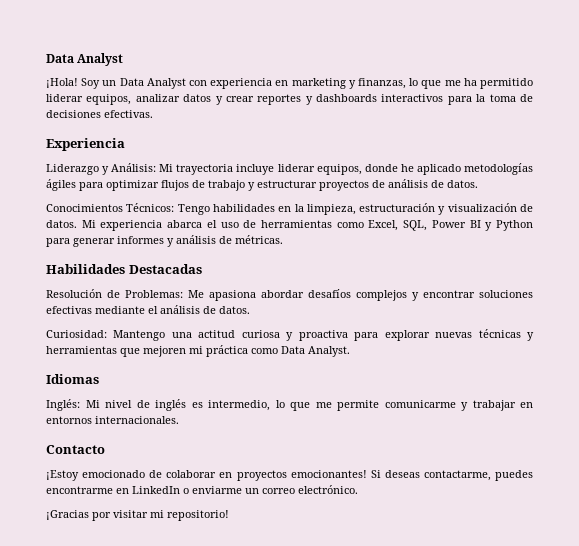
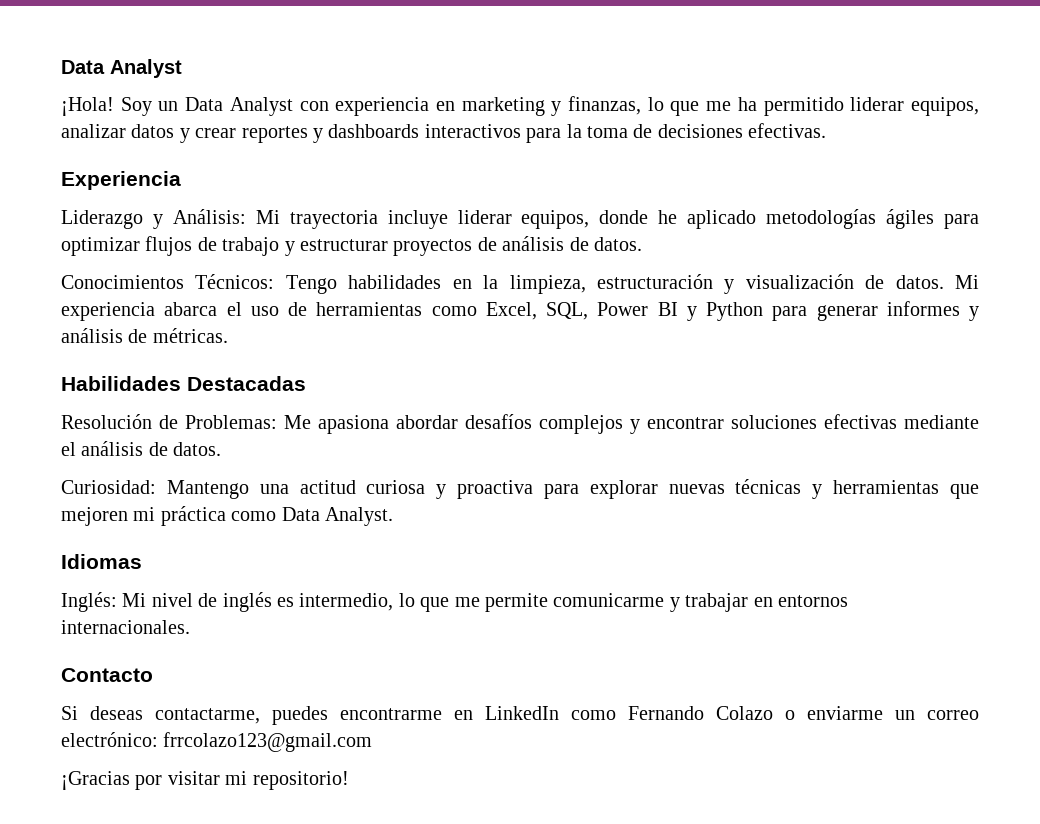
- ¡Estoy emocionado de colaborar en proyectos emocionantes! Si deseas contactarme, puedes encontrarme en LinkedIn o enviarme un correo electrónico.
+ Si deseas contactarme, puedes encontrarme en LinkedIn como Fernando Colazo o enviarme un correo electrónico: frrcolazo123@gmail.com

